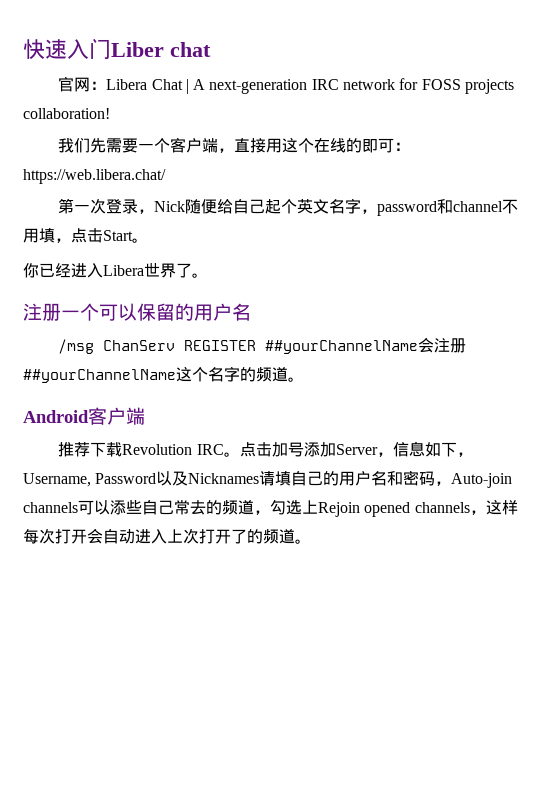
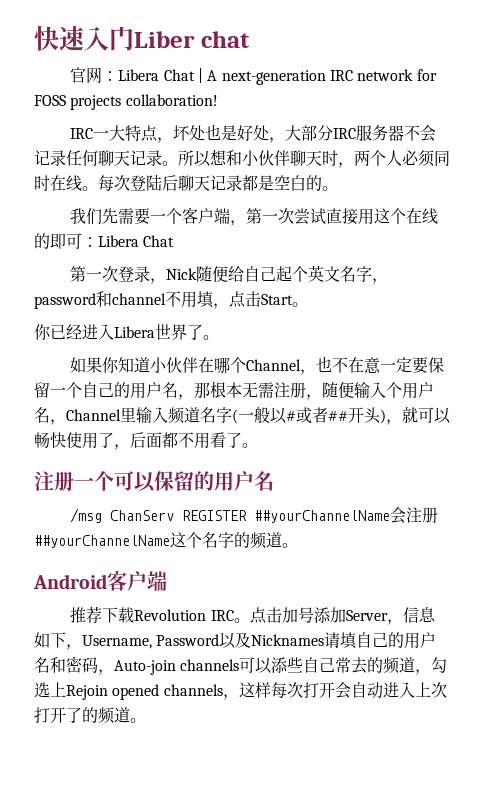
+ IRC一大特点，坏处也是好处，大部分IRC服务器不会记录任何聊天记录。所以想和小伙伴聊天时，两个人必须同时在线。每次登陆后聊天记录都是空白的。
- 我们先需要一个客户端，直接用这个在线的即可：https://web.libera.chat/
+ 我们先需要一个客户端，第一次尝试直接用这个在线的即可：Libera Chat
+ 如果你知道小伙伴在哪个Channel，也不在意一定要保留一个自己的用户名，那根本无需注册，随便输入个用户名，Channel里输入频道名字(一般以#或者##开头)，就可以畅快使用了，后面都不用看了。

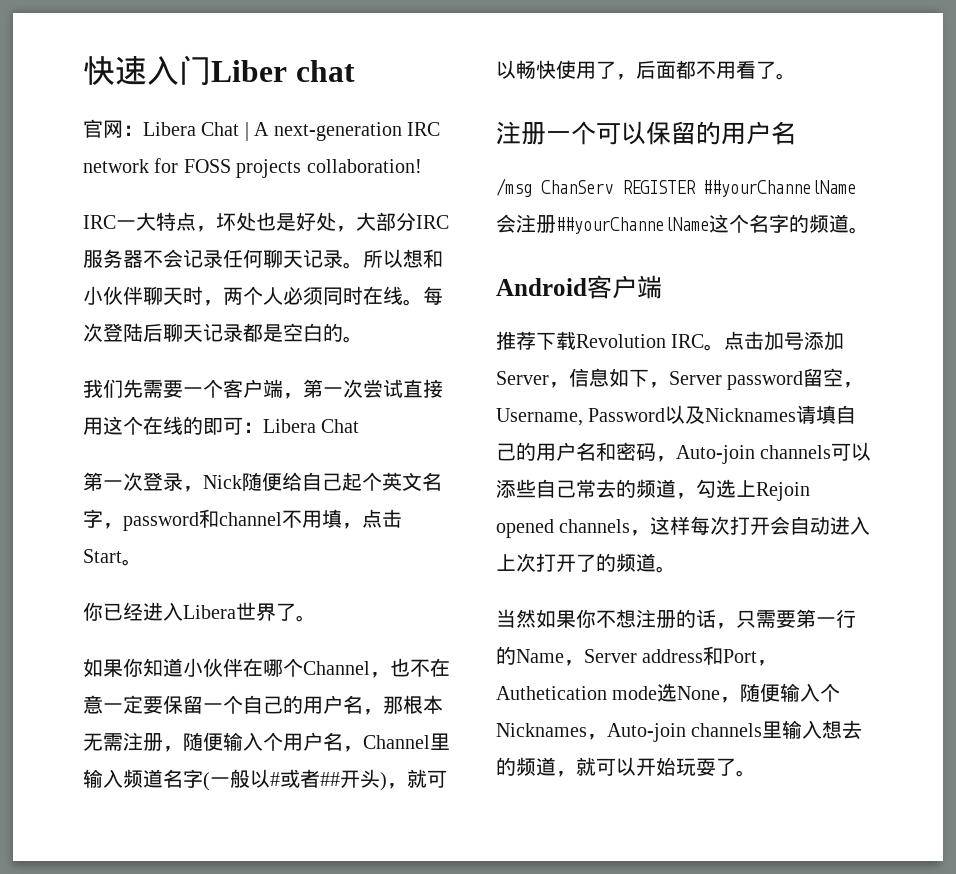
- 点击加号添加Server，信息如下，Username, Password以及Nicknames请填自己的用户名和密码，Auto-join channels可以添些自己常去的频道，勾选上Rejoin opened channels，这样每次打开会自动进入上次打开了的频道。
+ 点击加号添加Server，信息如下，Server password留空，Username, Password以及Nicknames请填自己的用户名和密码，Auto-join channels可以添些自己常去的频道，勾选上Rejoin opened channels，这样每次打开会自动进入上次打开了的频道。
+ 当然如果你不想注册的话，只需要第一行的Name，Server address和Port，Authetication mode选None，随便输入个Nicknames，Auto-join channels里输入想去的频道，就可以开始玩耍了。

